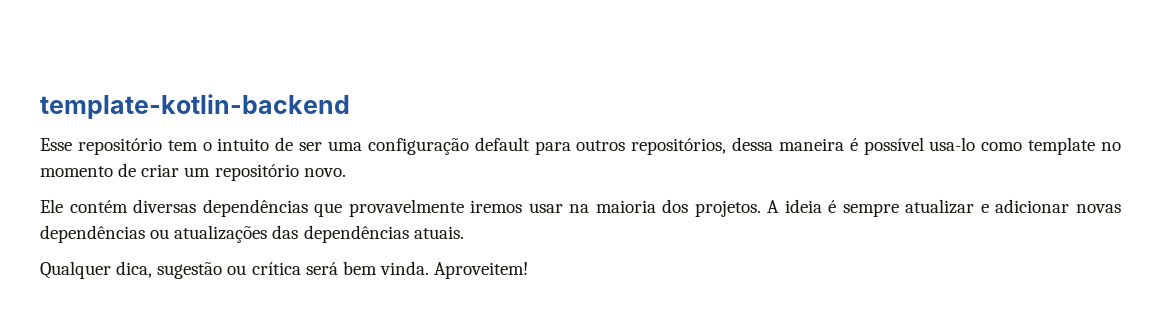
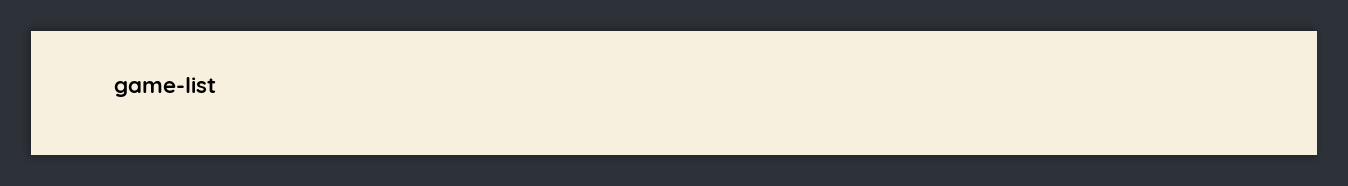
- template-kotlin-backend
- Esse repositório tem o intuito de ser uma configuração default para outros repositórios, dessa maneira é possível usa-lo como template no momento de criar um repositório novo.
- Ele contém diversas dependências que provavelmente iremos usar na maioria dos projetos. A ideia é sempre atualizar e adicionar novas dependências ou atualizações das dependências atuais.
- Qualquer dica, sugestão ou crítica será bem vinda. Aproveitem!
+ game-list

